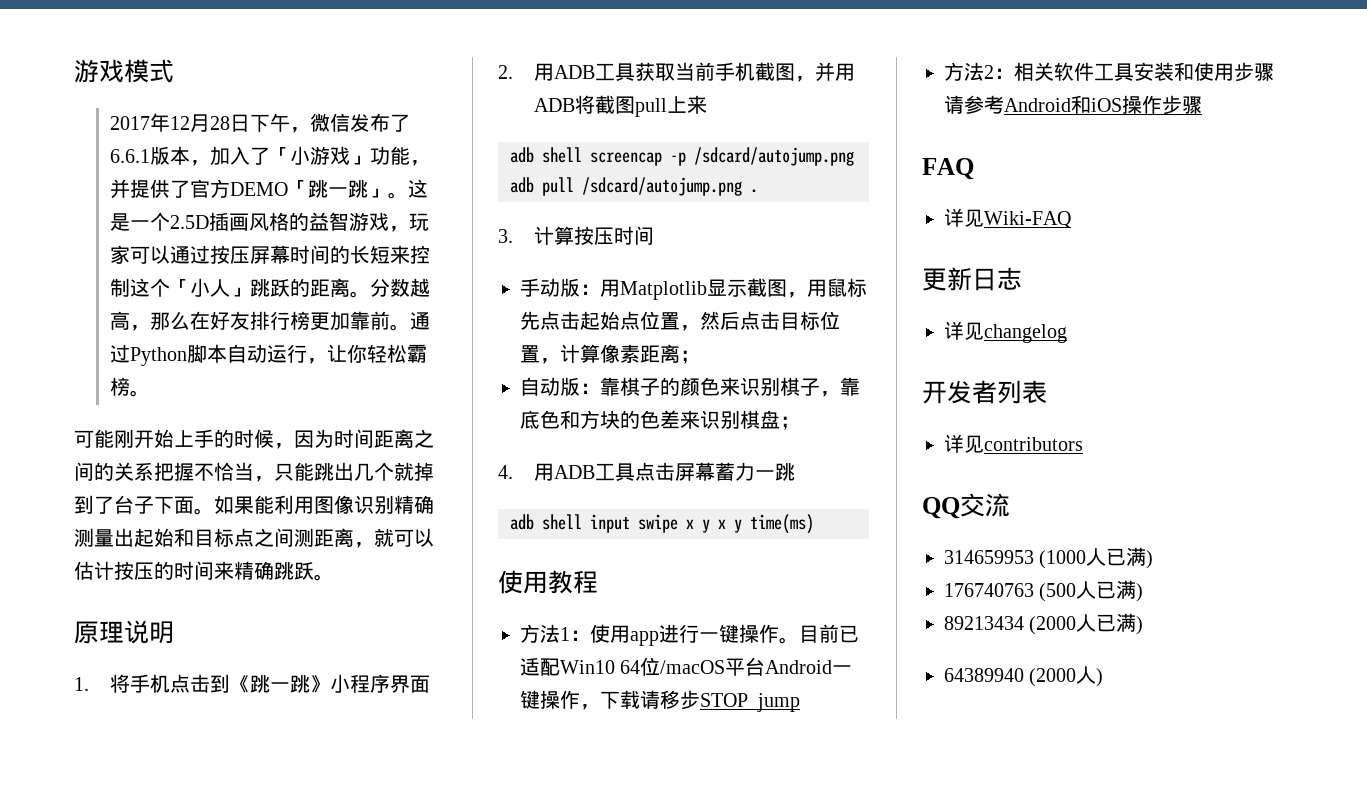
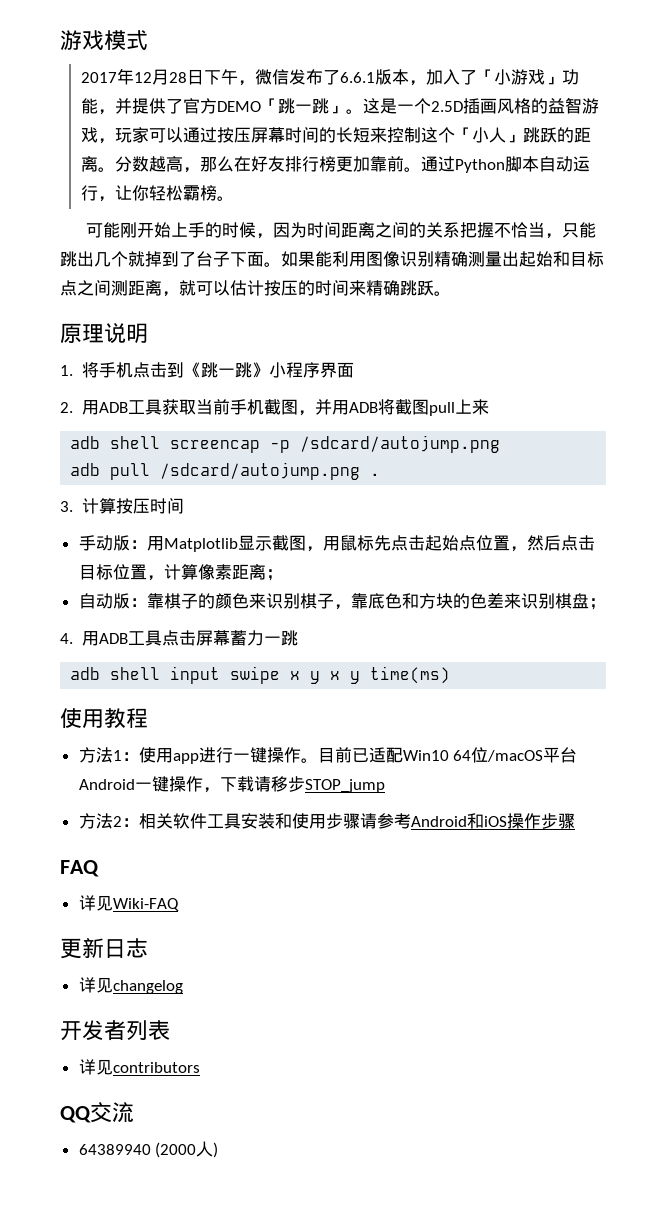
- 314659953 (1000人已满)
- 176740763 (500人已满)
- 89213434 (2000人已满)

